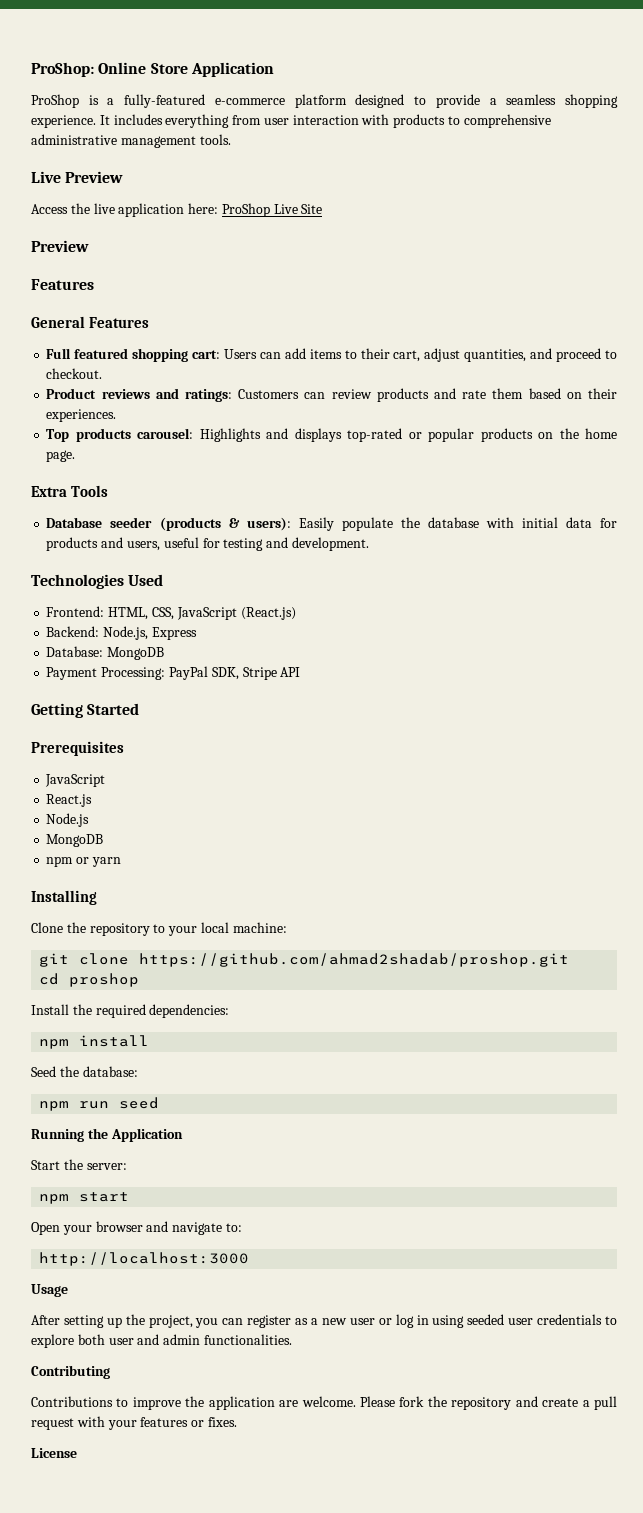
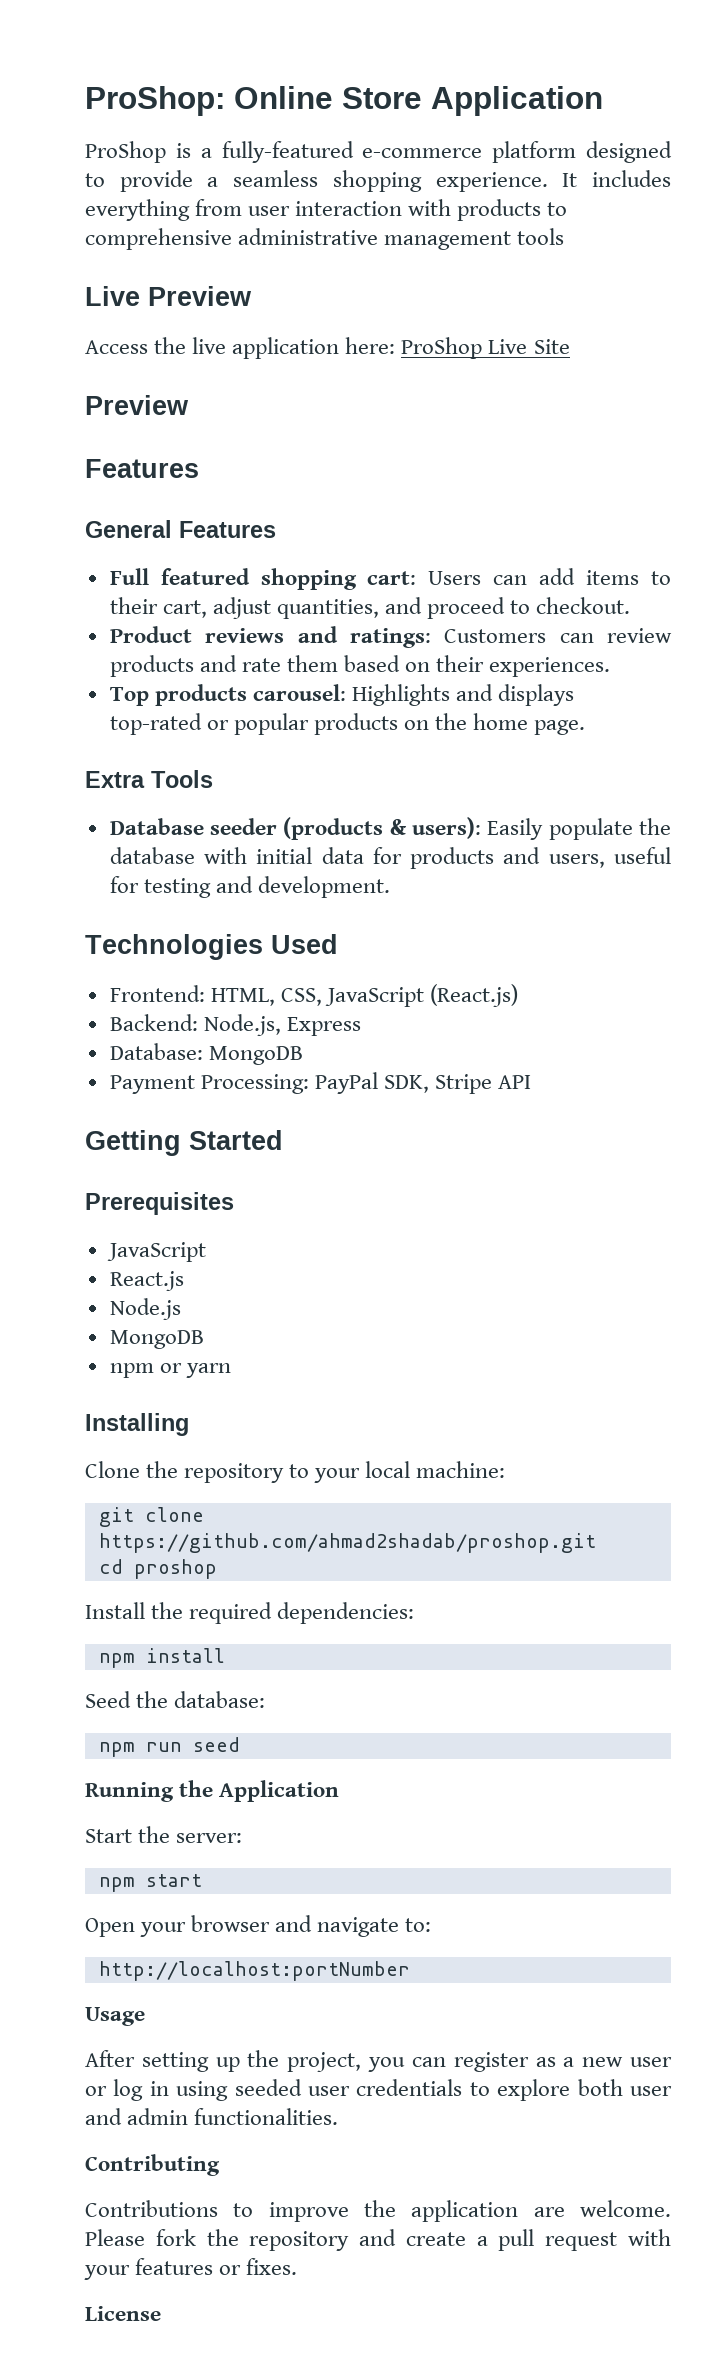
- It includes everything from user interaction with products to comprehensive administrative management tools.
+ It includes everything from user interaction with products to comprehensive administrative management tools
- http://localhost:3000
+ http://localhost:portNumber

